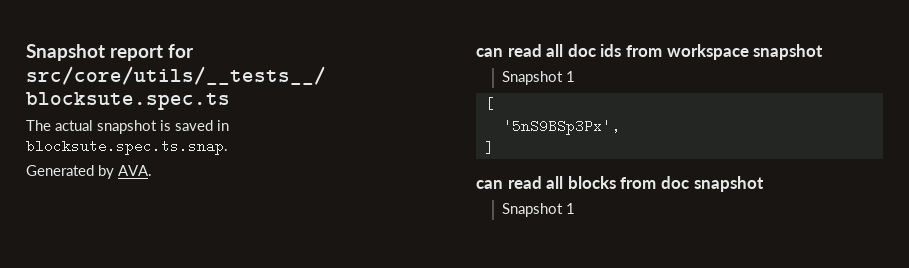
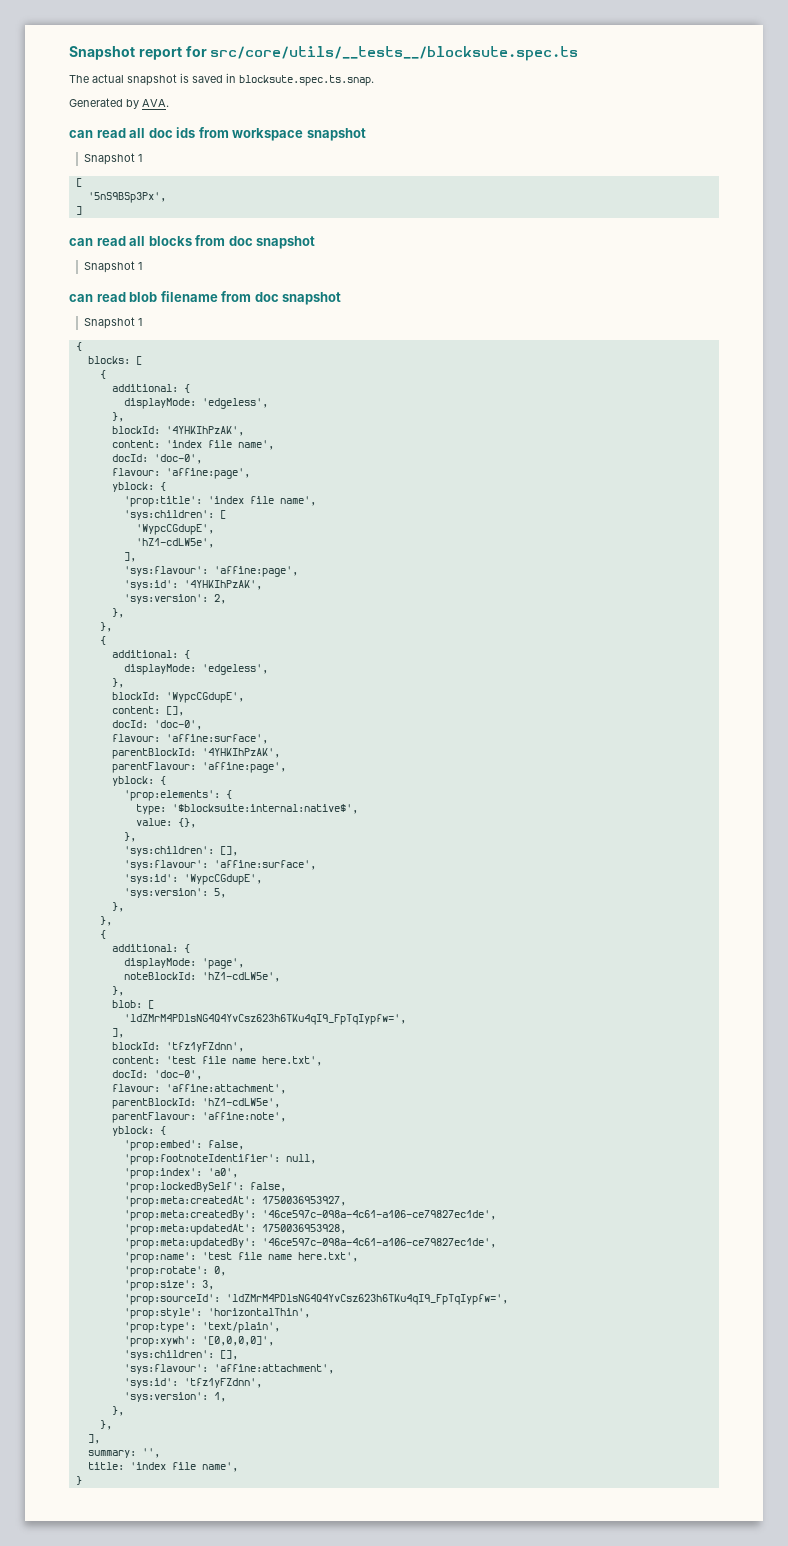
+ can read blob filename from doc snapshot
+ Snapshot 1
+ {
+ blocks: [
+ {
+ additional: {
+ displayMode: 'edgeless',
+ },
+ blockId: '4YHKIhPzAK',
+ content: 'index file name',
+ docId: 'doc-0',
+ flavour: 'affine:page',
+ yblock: {
+ 'prop:title': 'index file name',
+ 'sys:children': [
+ 'WypcCGdupE',
+ 'hZ1-cdLW5e',
+ ],
+ 'sys:flavour': 'affine:page',
+ 'sys:id': '4YHKIhPzAK',
+ 'sys:version': 2,
+ },
+ },
+ {
+ additional: {
+ displayMode: 'edgeless',
+ },
+ blockId: 'WypcCGdupE',
+ content: [],
+ docId: 'doc-0',
+ flavour: 'affine:surface',
+ parentBlockId: '4YHKIhPzAK',
+ parentFlavour: 'affine:page',
+ yblock: {
+ 'prop:elements': {
+ type: '$blocksuite:internal:native$',
+ value: {},
+ },
+ 'sys:children': [],
+ 'sys:flavour': 'affine:surface',
+ 'sys:id': 'WypcCGdupE',
+ 'sys:version': 5,
+ },
+ },
+ {
+ additional: {
+ displayMode: 'page',
+ noteBlockId: 'hZ1-cdLW5e',
+ },
+ blob: [
+ 'ldZMrM4PDlsNG4Q4YvCsz623h6TKu4qI9_FpTqIypfw=',
+ ],
+ blockId: 'tfz1yFZdnn',
+ content: 'test file name here.txt',
+ docId: 'doc-0',
+ flavour: 'affine:attachment',
+ parentBlockId: 'hZ1-cdLW5e',
+ parentFlavour: 'affine:note',
+ yblock: {
+ 'prop:embed': false,
+ 'prop:footnoteIdentifier': null,
+ 'prop:index': 'a0',
+ 'prop:lockedBySelf': false,
+ 'prop:meta:createdAt': 1750036953927,
+ 'prop:meta:createdBy': '46ce597c-098a-4c61-a106-ce79827ec1de',
+ 'prop:meta:updatedAt': 1750036953928,
+ 'prop:meta:updatedBy': '46ce597c-098a-4c61-a106-ce79827ec1de',
+ 'prop:name': 'test file name here.txt',
+ 'prop:rotate': 0,
+ 'prop:size': 3,
+ 'prop:sourceId': 'ldZMrM4PDlsNG4Q4YvCsz623h6TKu4qI9_FpTqIypfw=',
+ 'prop:style': 'horizontalThin',
+ 'prop:type': 'text/plain',
+ 'prop:xywh': '[0,0,0,0]',
+ 'sys:children': [],
+ 'sys:flavour': 'affine:attachment',
+ 'sys:id': 'tfz1yFZdnn',
+ 'sys:version': 1,
+ },
+ },
+ ],
+ summary: '',
+ title: 'index file name',
+ }

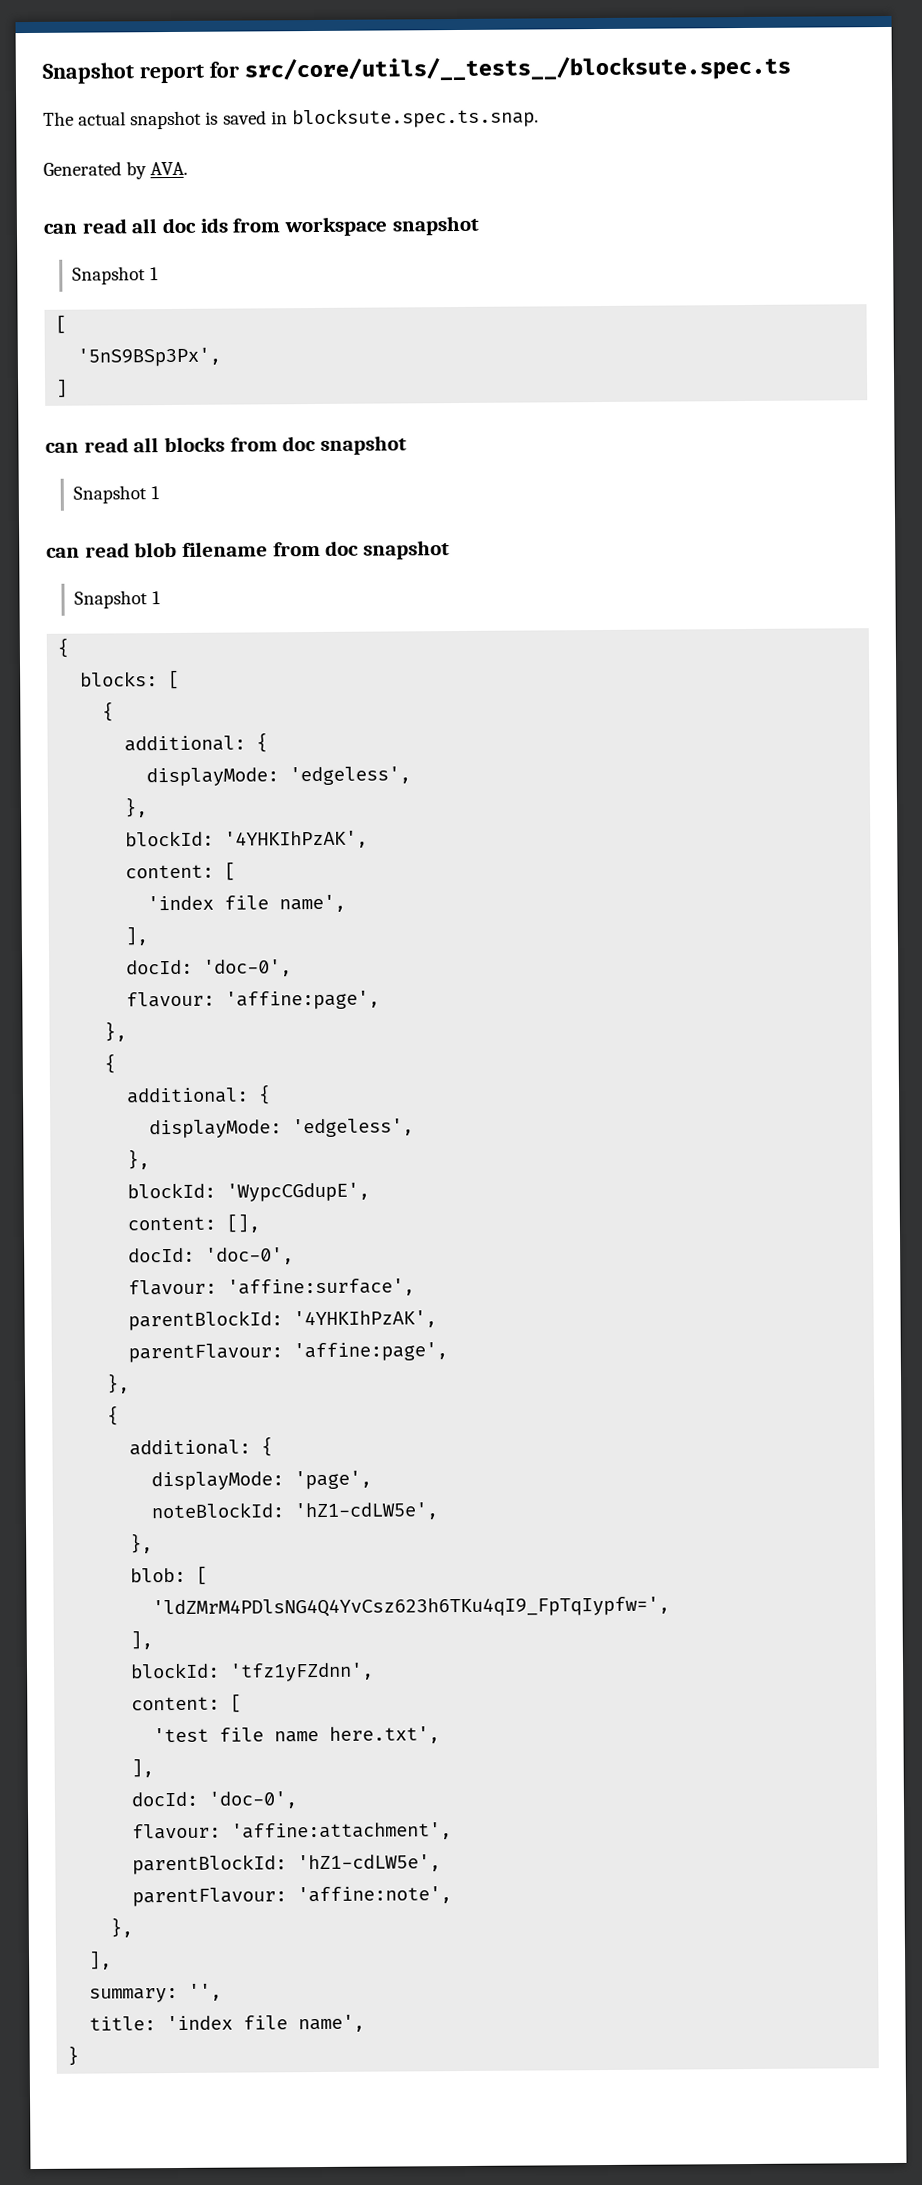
  blockId: '4YHKIhPzAK',
- content: 'index file name',
+ content: [
+ 'index file name',
+ ],
  flavour: 'affine:page',
- yblock: {
- 'prop:title': 'index file name',
- 'sys:children': [
- 'WypcCGdupE',
- 'hZ1-cdLW5e',
- ],
- 'sys:flavour': 'affine:page',
- 'sys:id': '4YHKIhPzAK',
- 'sys:version': 2,
- },
  parentFlavour: 'affine:page',
- yblock: {
- 'prop:elements': {
- type: '$blocksuite:internal:native$',
- value: {},
- },
- 'sys:children': [],
- 'sys:flavour': 'affine:surface',
- 'sys:id': 'WypcCGdupE',
- 'sys:version': 5,
- },
  blockId: 'tfz1yFZdnn',
- content: 'test file name here.txt',
+ content: [
+ 'test file name here.txt',
+ ],
  parentFlavour: 'affine:note',
- yblock: {
- 'prop:embed': false,
- 'prop:footnoteIdentifier': null,
- 'prop:index': 'a0',
- 'prop:lockedBySelf': false,
- 'prop:meta:createdAt': 1750036953927,
- 'prop:meta:createdBy': '46ce597c-098a-4c61-a106-ce79827ec1de',
- 'prop:meta:updatedAt': 1750036953928,
- 'prop:meta:updatedBy': '46ce597c-098a-4c61-a106-ce79827ec1de',
- 'prop:name': 'test file name here.txt',
- 'prop:rotate': 0,
- 'prop:size': 3,
- 'prop:sourceId': 'ldZMrM4PDlsNG4Q4YvCsz623h6TKu4qI9_FpTqIypfw=',
- 'prop:style': 'horizontalThin',
- 'prop:type': 'text/plain',
- 'prop:xywh': '[0,0,0,0]',
- 'sys:children': [],
- 'sys:flavour': 'affine:attachment',
- 'sys:id': 'tfz1yFZdnn',
- 'sys:version': 1,
- },

